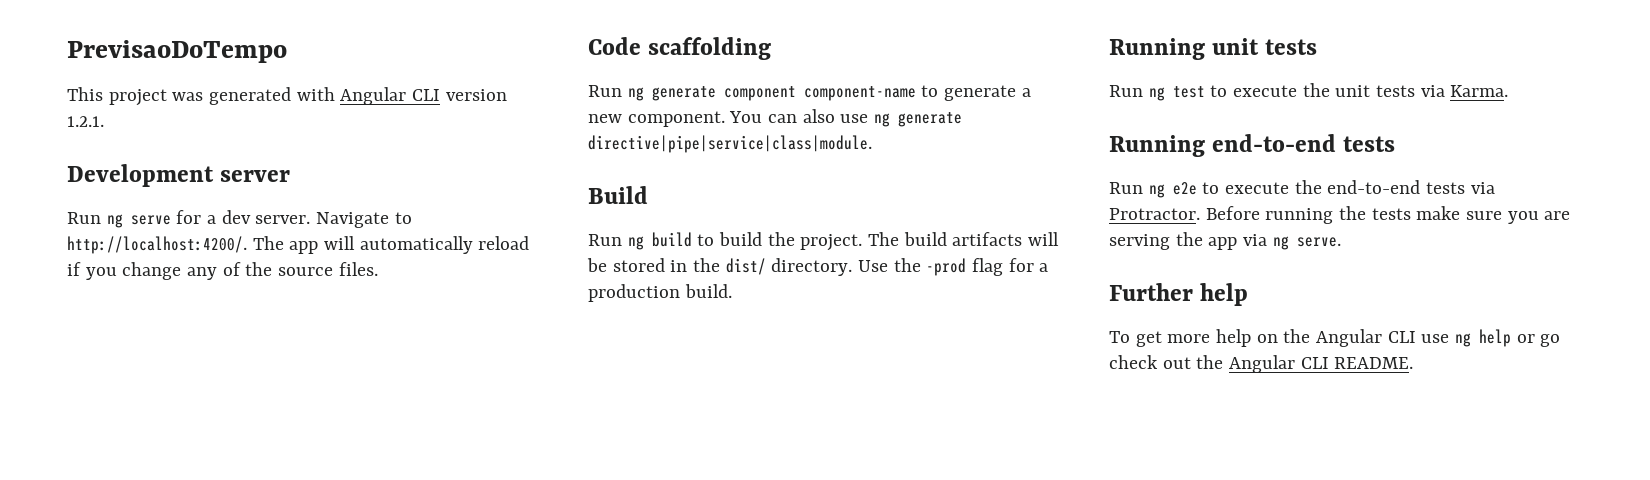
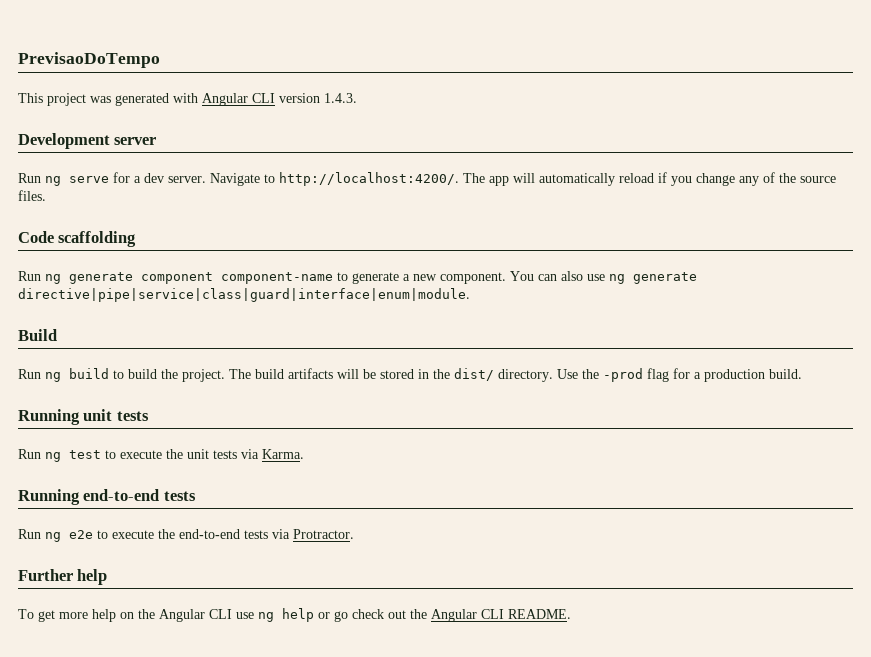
- This project was generated with Angular CLI version 1.2.1.
+ This project was generated with Angular CLI version 1.4.3.
- You can also use ng generate directive|pipe|service|class|module.
+ You can also use ng generate directive|pipe|service|class|guard|interface|enum|module.
- Before running the tests make sure you are serving the app via ng serve.

